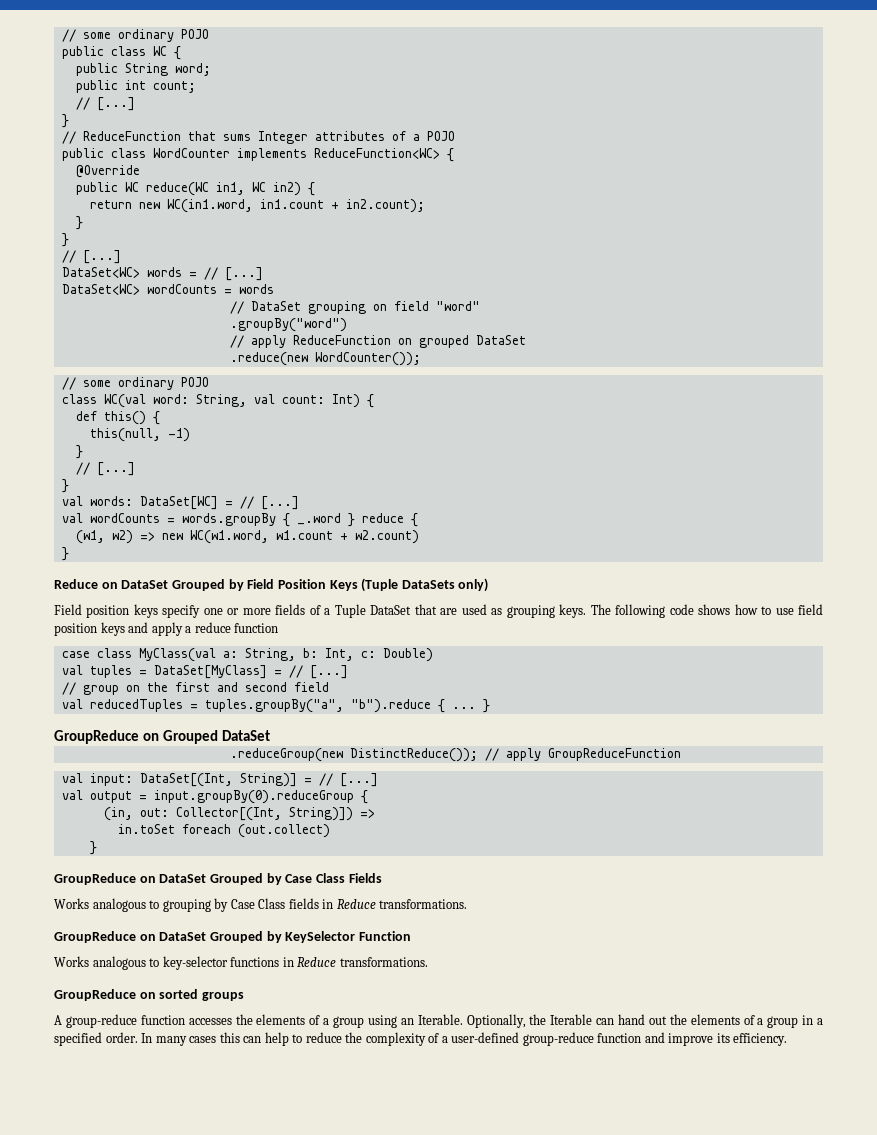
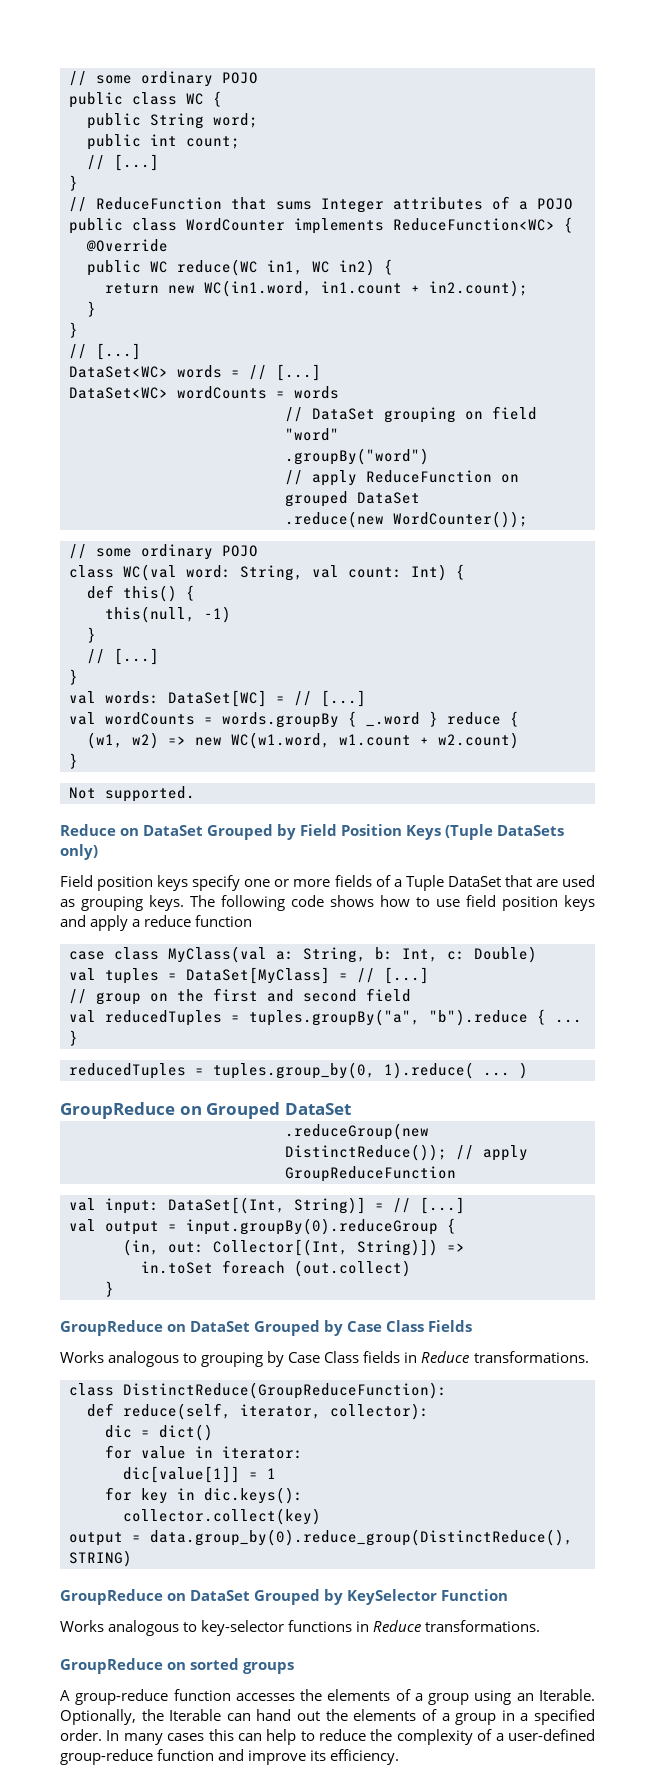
+ Not supported.
+ reducedTuples = tuples.group_by(0, 1).reduce( ... )
+ class DistinctReduce(GroupReduceFunction):
+ def reduce(self, iterator, collector):
+ dic = dict()
+ for value in iterator:
+ dic[value[1]] = 1
+ for key in dic.keys():
+ collector.collect(key)
+ output = data.group_by(0).reduce_group(DistinctReduce(), STRING)

